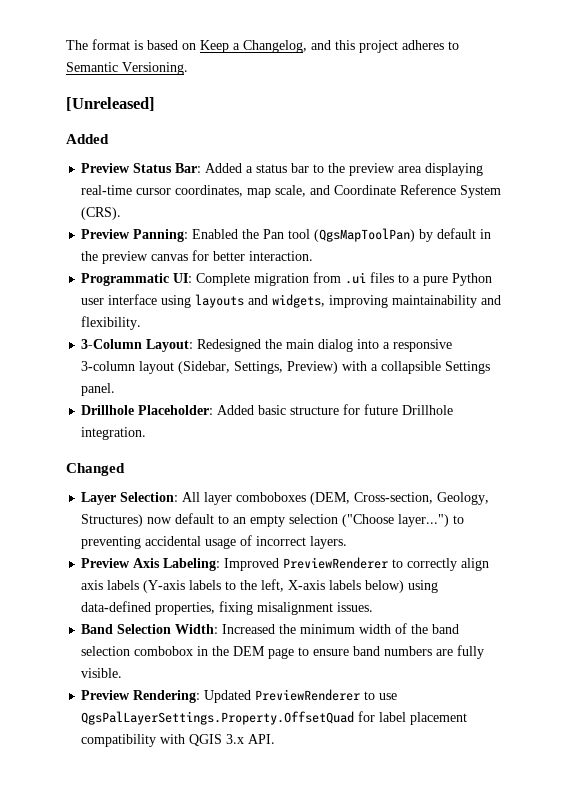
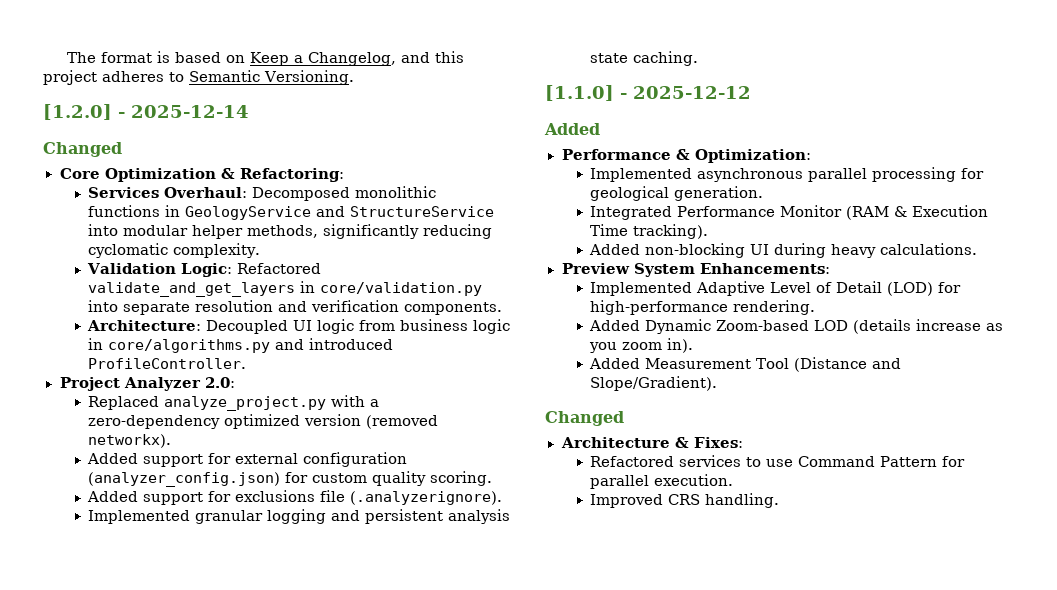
- [Unreleased]
+ [1.2.0] - 2025-12-14
+ Changed
+ Core Optimization & Refactoring:
+ Services Overhaul: Decomposed monolithic functions in GeologyService and StructureService into modular helper methods, significantly reducing cyclomatic complexity.
+ Validation Logic: Refactored validate_and_get_layers in core/validation.py into separate resolution and verification components.
+ Architecture: Decoupled UI logic from business logic in core/algorithms.py and introduced ProfileController.
+ Project Analyzer 2.0:
+ Replaced analyze_project.py with a zero-dependency optimized version (removed networkx).
+ Added support for external configuration (analyzer_config.json) for custom quality scoring.
+ Added support for exclusions file (.analyzerignore).
+ Implemented granular logging and persistent analysis state caching.
+ [1.1.0] - 2025-12-12
  Added
- Preview Status Bar: Added a status bar to the preview area displaying real-time cursor coordinates, map scale, and Coordinate Reference System (CRS).
- Preview Panning: Enabled the Pan tool (QgsMapToolPan) by default in the preview canvas for better interaction.
- Programmatic UI: Complete migration from .ui files to a pure Python user interface using layouts and widgets, improving maintainability and flexibility.
- 3-Column Layout: Redesigned the main dialog into a responsive 3-column layout (Sidebar, Settings, Preview) with a collapsible Settings panel.
- Drillhole Placeholder: Added basic structure for future Drillhole integration.
+ Performance & Optimization:
+ Implemented asynchronous parallel processing for geological generation.
+ Integrated Performance Monitor (RAM & Execution Time tracking).
+ Added non-blocking UI during heavy calculations.
+ Preview System Enhancements:
+ Implemented Adaptive Level of Detail (LOD) for high-performance rendering.
+ Added Dynamic Zoom-based LOD (details increase as you zoom in).
+ Added Measurement Tool (Distance and Slope/Gradient).
  Changed
- Layer Selection: All layer comboboxes (DEM, Cross-section, Geology, Structures) now default to an empty selection ("Choose layer...") to preventing accidental usage of incorrect layers.
- Preview Axis Labeling: Improved PreviewRenderer to correctly align axis labels (Y-axis labels to the left, X-axis labels below) using data-defined properties, fixing misalignment issues.
- Band Selection Width: Increased the minimum width of the band selection combobox in the DEM page to ensure band numbers are fully visible.
- Preview Rendering: Updated PreviewRenderer to use QgsPalLayerSettings.Property.OffsetQuad for label placement compatibility with QGIS 3.x API.
+ Architecture & Fixes:
+ Refactored services to use Command Pattern for parallel execution.
+ Improved CRS handling.

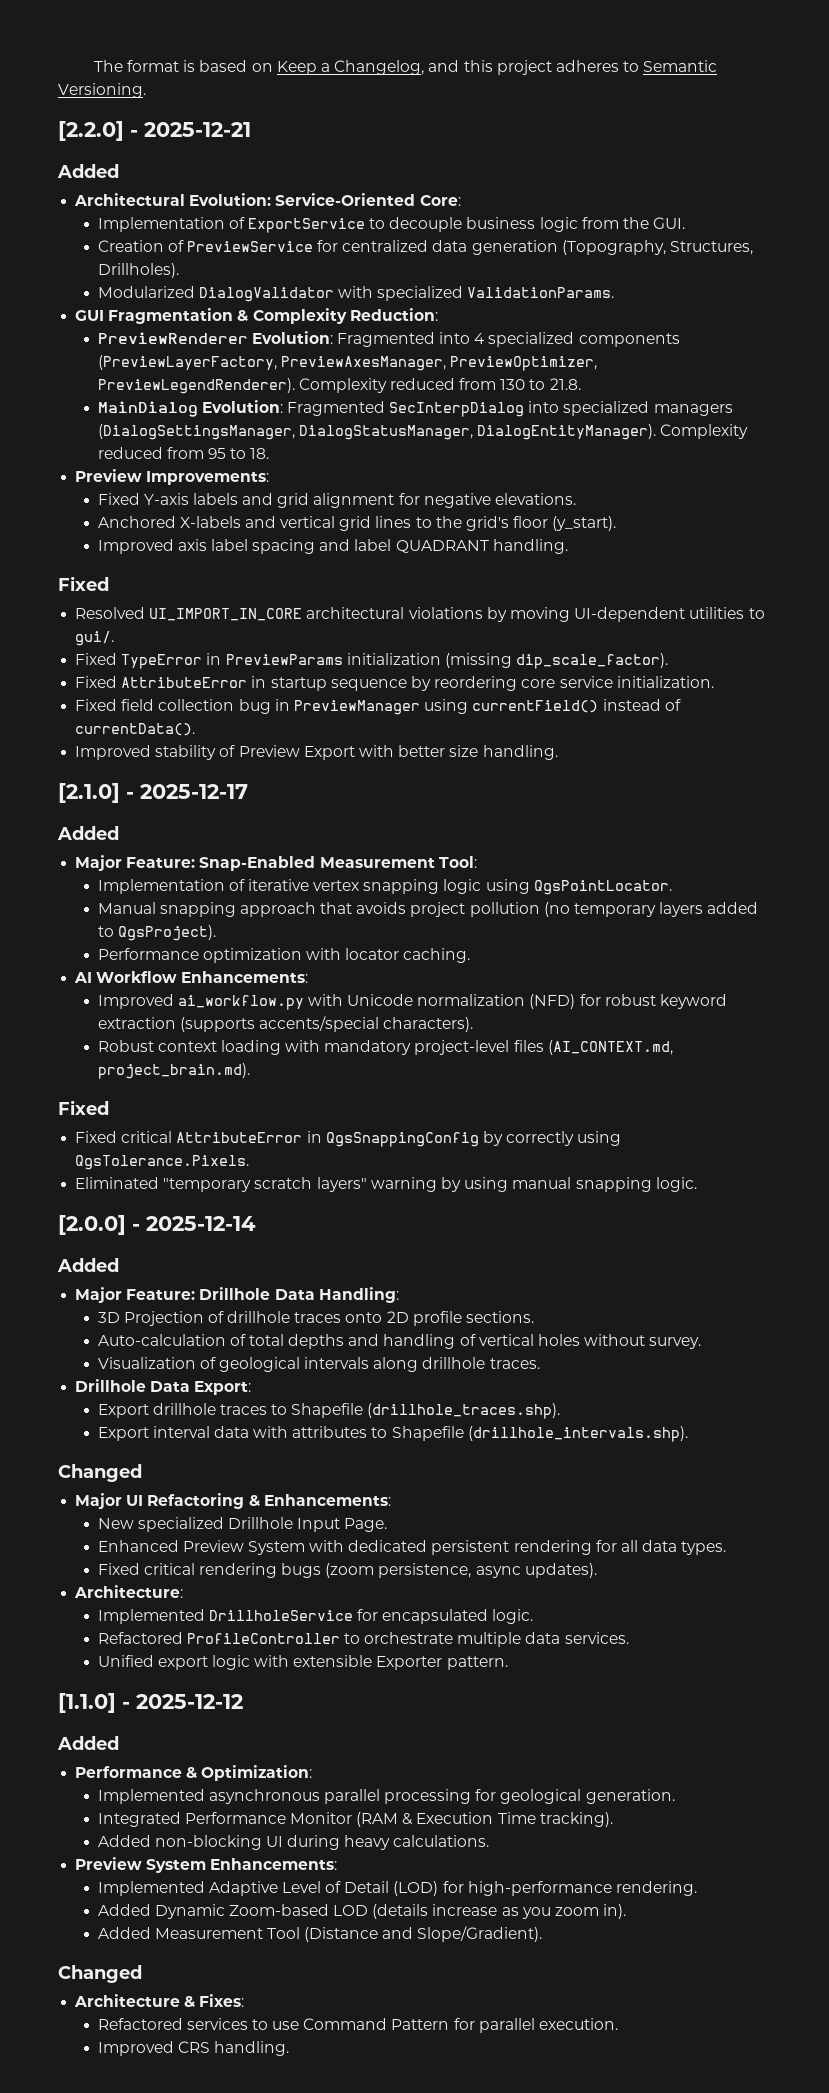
- [1.2.0] - 2025-12-14
+ [2.2.0] - 2025-12-21
+ Added
+ Architectural Evolution: Service-Oriented Core:
+ Implementation of ExportService to decouple business logic from the GUI.
+ Creation of PreviewService for centralized data generation (Topography, Structures, Drillholes).
+ Modularized DialogValidator with specialized ValidationParams.
+ GUI Fragmentation & Complexity Reduction:
+ PreviewRenderer Evolution: Fragmented into 4 specialized components (PreviewLayerFactory, PreviewAxesManager, PreviewOptimizer, PreviewLegendRenderer). Complexity reduced from 130 to 21.8.
+ MainDialog Evolution: Fragmented SecInterpDialog into specialized managers (DialogSettingsManager, DialogStatusManager, DialogEntityManager). Complexity reduced from 95 to 18.
+ Preview Improvements:
+ Fixed Y-axis labels and grid alignment for negative elevations.
+ Anchored X-labels and vertical grid lines to the grid's floor (y_start).
+ Improved axis label spacing and label QUADRANT handling.
+ Fixed
+ Resolved UI_IMPORT_IN_CORE architectural violations by moving UI-dependent utilities to gui/.
+ Fixed TypeError in PreviewParams initialization (missing dip_scale_factor).
+ Fixed AttributeError in startup sequence by reordering core service initialization.
+ Fixed field collection bug in PreviewManager using currentField() instead of currentData().
+ Improved stability of Preview Export with better size handling.
+ [2.1.0] - 2025-12-17
+ Added
+ Major Feature: Snap-Enabled Measurement Tool:
+ Implementation of iterative vertex snapping logic using QgsPointLocator.
+ Manual snapping approach that avoids project pollution (no temporary layers added to QgsProject).
+ Performance optimization with locator caching.
+ AI Workflow Enhancements:
+ Improved ai_workflow.py with Unicode normalization (NFD) for robust keyword extraction (supports accents/special characters).
+ Robust context loading with mandatory project-level files (AI_CONTEXT.md, project_brain.md).
+ Fixed
+ Fixed critical AttributeError in QgsSnappingConfig by correctly using QgsTolerance.Pixels.
+ Eliminated "temporary scratch layers" warning by using manual snapping logic.
+ [2.0.0] - 2025-12-14
+ Added
+ Major Feature: Drillhole Data Handling:
+ 3D Projection of drillhole traces onto 2D profile sections.
+ Auto-calculation of total depths and handling of vertical holes without survey.
+ Visualization of geological intervals along drillhole traces.
+ Drillhole Data Export:
+ Export drillhole traces to Shapefile (drillhole_traces.shp).
+ Export interval data with attributes to Shapefile (drillhole_intervals.shp).
  Changed
- Core Optimization & Refactoring:
- Services Overhaul: Decomposed monolithic functions in GeologyService and StructureService into modular helper methods, significantly reducing cyclomatic complexity.
- Validation Logic: Refactored validate_and_get_layers in core/validation.py into separate resolution and verification components.
- Architecture: Decoupled UI logic from business logic in core/algorithms.py and introduced ProfileController.
- Project Analyzer 2.0:
- Replaced analyze_project.py with a zero-dependency optimized version (removed networkx).
- Added support for external configuration (analyzer_config.json) for custom quality scoring.
- Added support for exclusions file (.analyzerignore).
- Implemented granular logging and persistent analysis state caching.
+ Major UI Refactoring & Enhancements:
+ New specialized Drillhole Input Page.
+ Enhanced Preview System with dedicated persistent rendering for all data types.
+ Fixed critical rendering bugs (zoom persistence, async updates).
+ Architecture:
+ Implemented DrillholeService for encapsulated logic.
+ Refactored ProfileController to orchestrate multiple data services.
+ Unified export logic with extensible Exporter pattern.

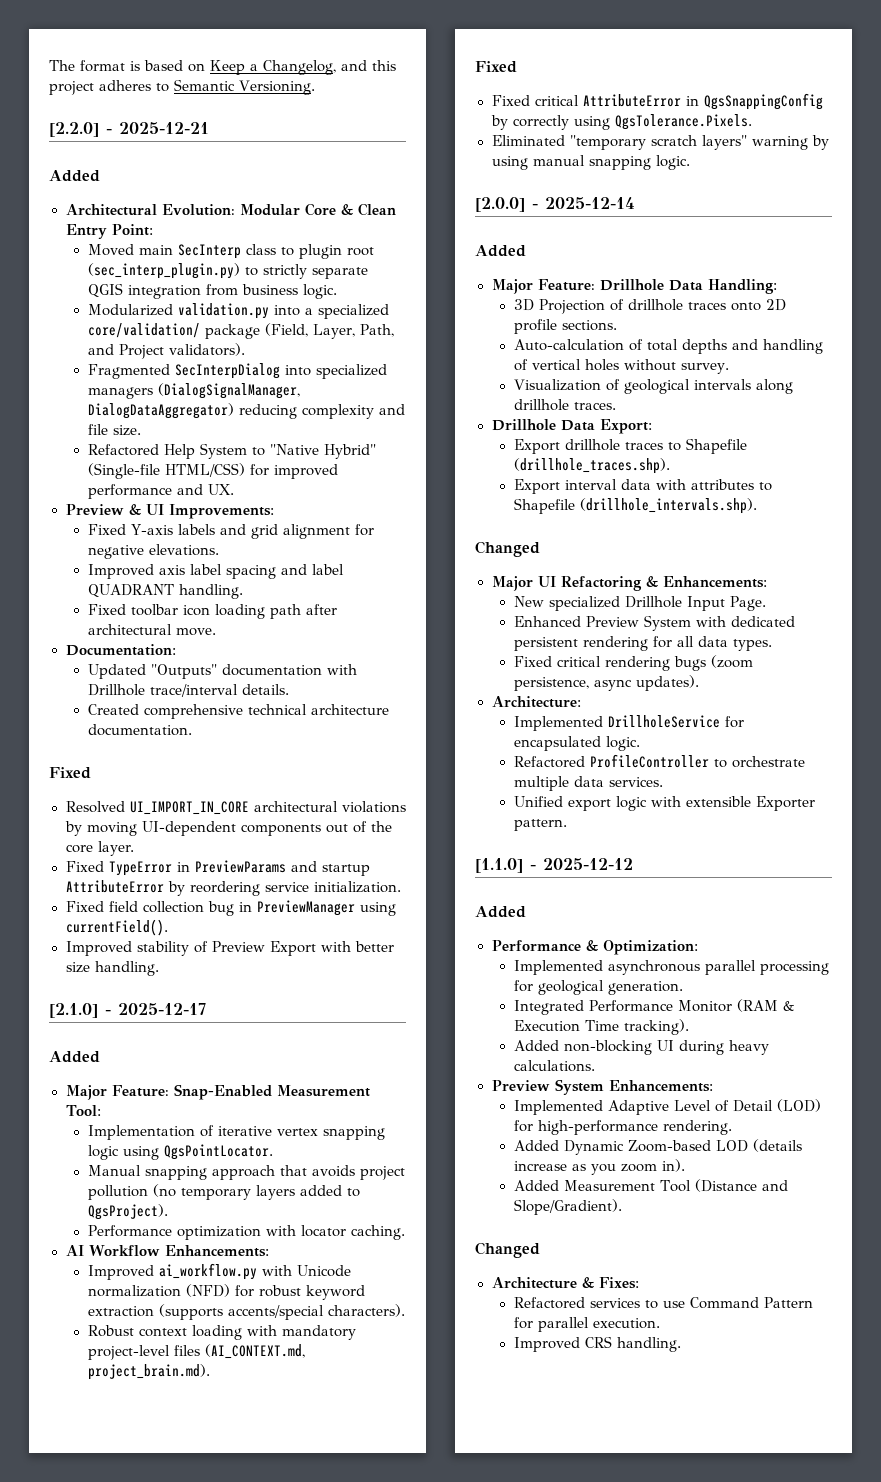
- Architectural Evolution: Service-Oriented Core:
- Implementation of ExportService to decouple business logic from the GUI.
- Creation of PreviewService for centralized data generation (Topography, Structures, Drillholes).
- Modularized DialogValidator with specialized ValidationParams.
- GUI Fragmentation & Complexity Reduction:
- PreviewRenderer Evolution: Fragmented into 4 specialized components (PreviewLayerFactory, PreviewAxesManager, PreviewOptimizer, PreviewLegendRenderer). Complexity reduced from 130 to 21.8.
- MainDialog Evolution: Fragmented SecInterpDialog into specialized managers (DialogSettingsManager, DialogStatusManager, DialogEntityManager). Complexity reduced from 95 to 18.
- Preview Improvements:
+ Architectural Evolution: Modular Core & Clean Entry Point:
+ Moved main SecInterp class to plugin root (sec_interp_plugin.py) to strictly separate QGIS integration from business logic.
+ Modularized validation.py into a specialized core/validation/ package (Field, Layer, Path, and Project validators).
+ Fragmented SecInterpDialog into specialized managers (DialogSignalManager, DialogDataAggregator) reducing complexity and file size.
+ Refactored Help System to "Native Hybrid" (Single-file HTML/CSS) for improved performance and UX.
+ Preview & UI Improvements:
- Anchored X-labels and vertical grid lines to the grid's floor (y_start).
+ Fixed toolbar icon loading path after architectural move.
+ Documentation:
+ Updated "Outputs" documentation with Drillhole trace/interval details.
+ Created comprehensive technical architecture documentation.
- Resolved UI_IMPORT_IN_CORE architectural violations by moving UI-dependent utilities to gui/.
- Fixed TypeError in PreviewParams initialization (missing dip_scale_factor).
- Fixed AttributeError in startup sequence by reordering core service initialization.
+ Resolved UI_IMPORT_IN_CORE architectural violations by moving UI-dependent components out of the core layer.
+ Fixed TypeError in PreviewParams and startup AttributeError by reordering service initialization.
- Fixed field collection bug in PreviewManager using currentField() instead of currentData().
+ Fixed field collection bug in PreviewManager using currentField().

